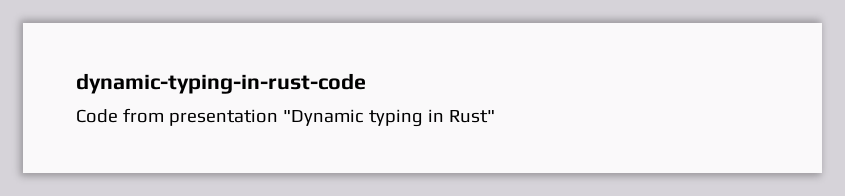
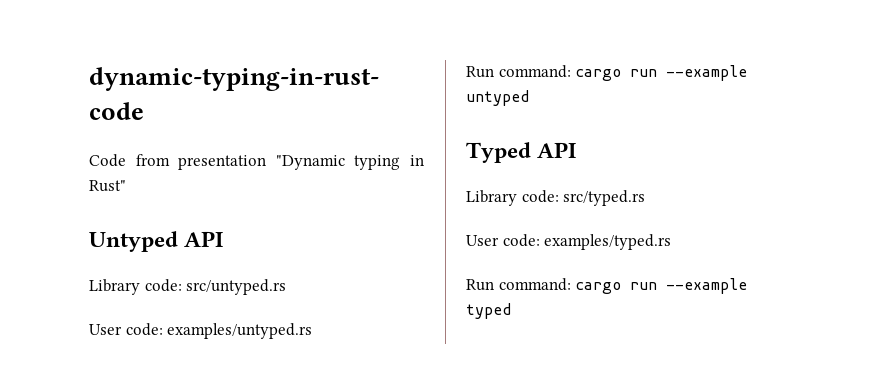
+ Untyped API
+ Library code: src/untyped.rs
+ User code: examples/untyped.rs
+ Run command: cargo run --example untyped
+ Typed API
+ Library code: src/typed.rs
+ User code: examples/typed.rs
+ Run command: cargo run --example typed

